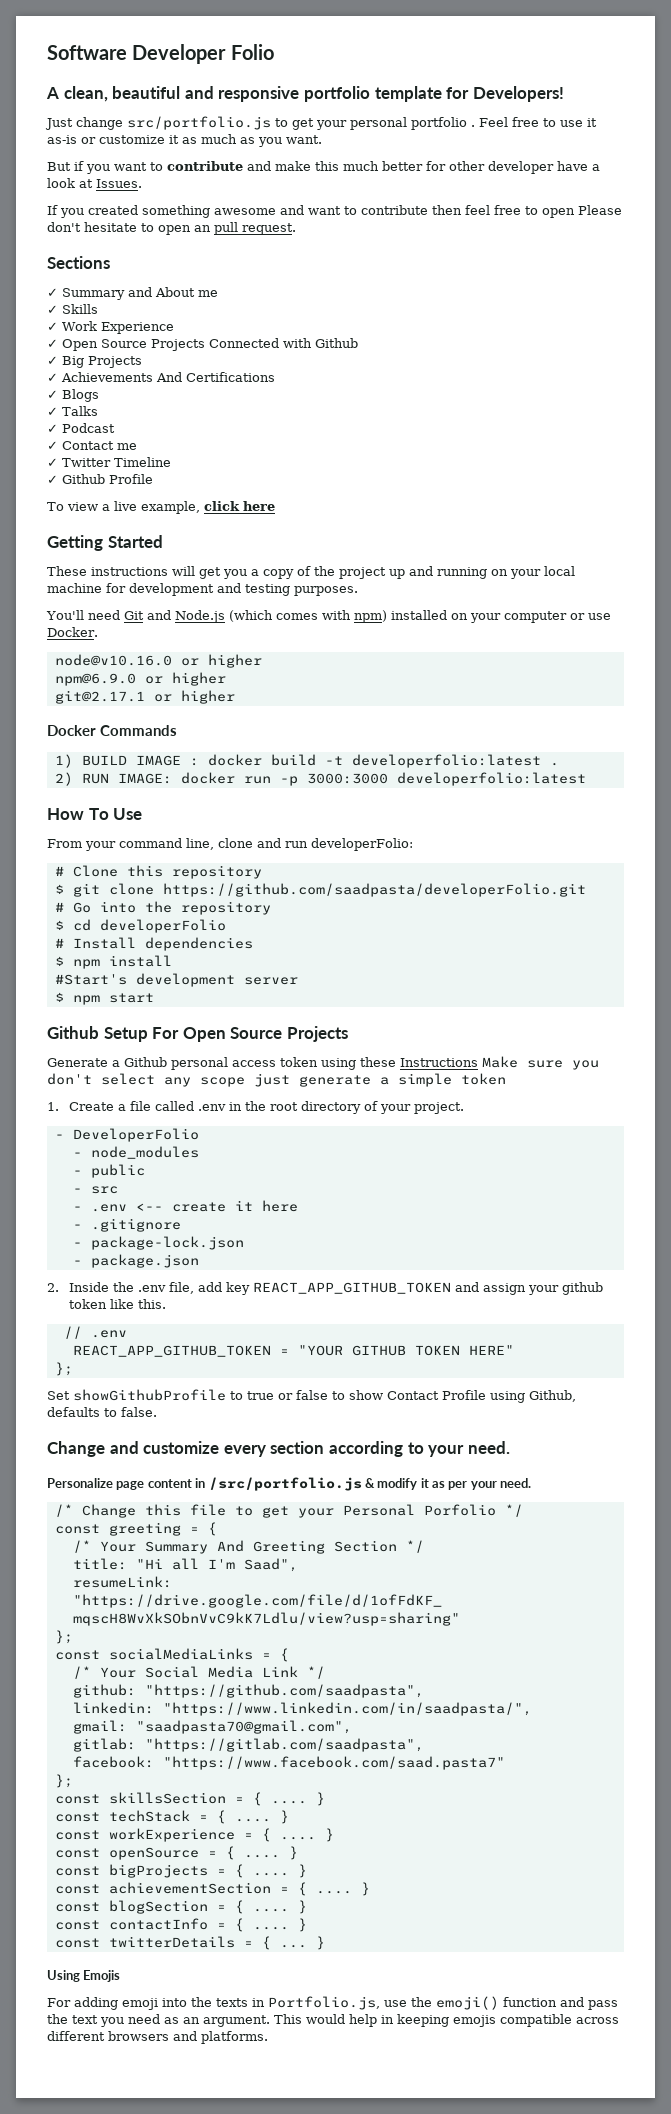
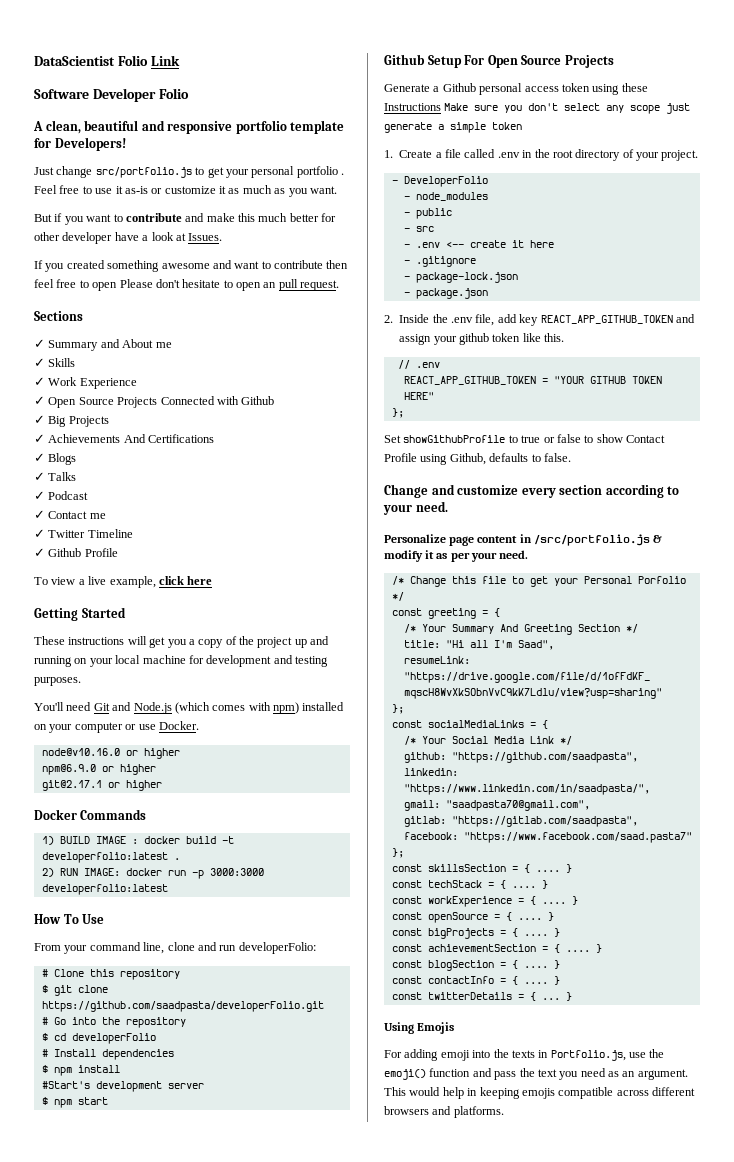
+ DataScientist Folio Link

